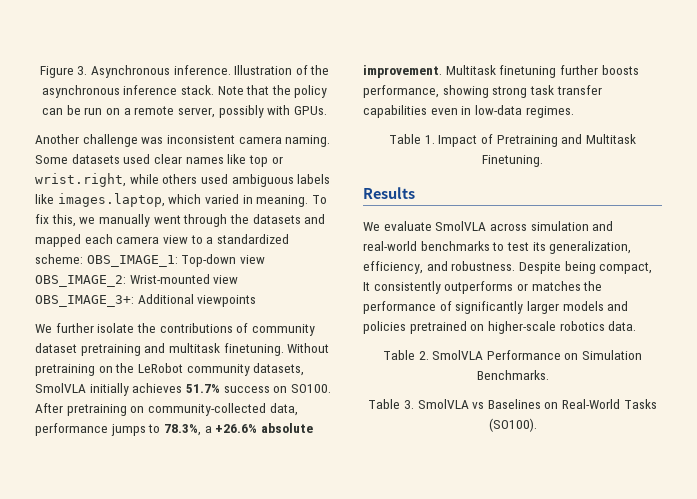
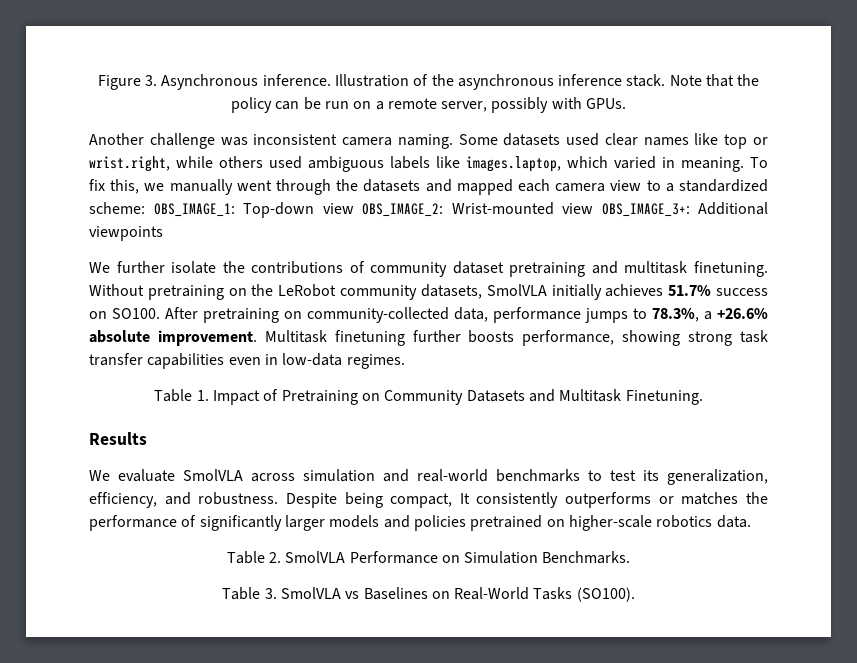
- Table 1. Impact of Pretraining and Multitask Finetuning.
+ Table 1. Impact of Pretraining on Community Datasets and Multitask Finetuning.

